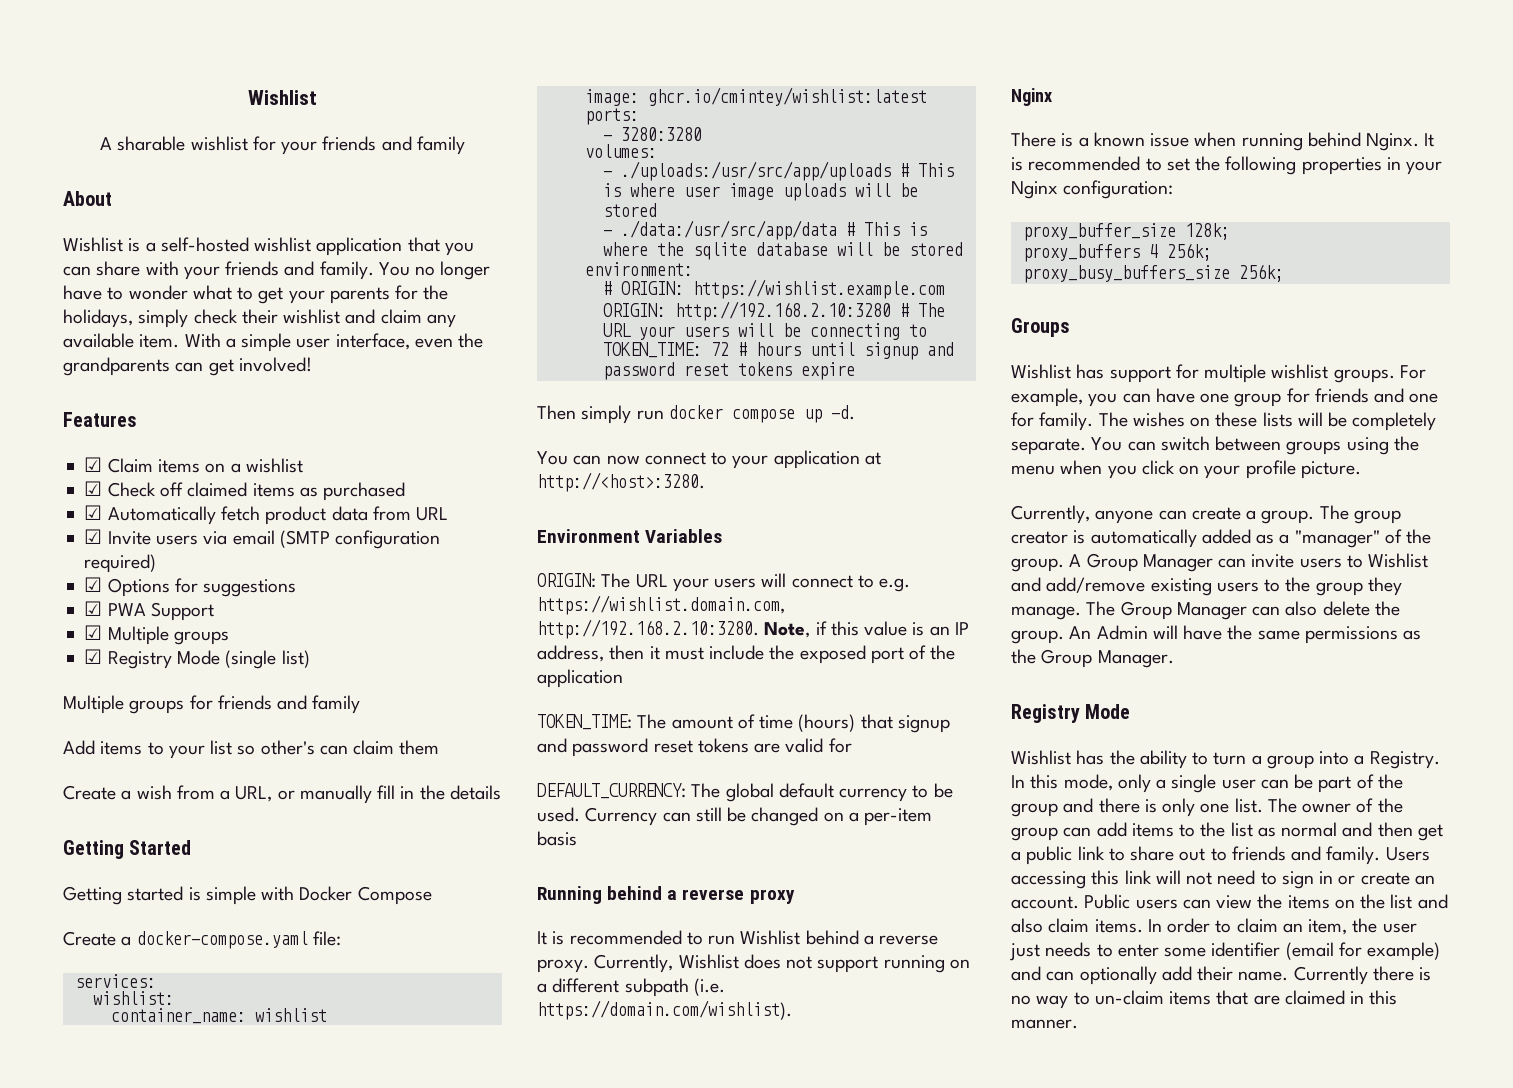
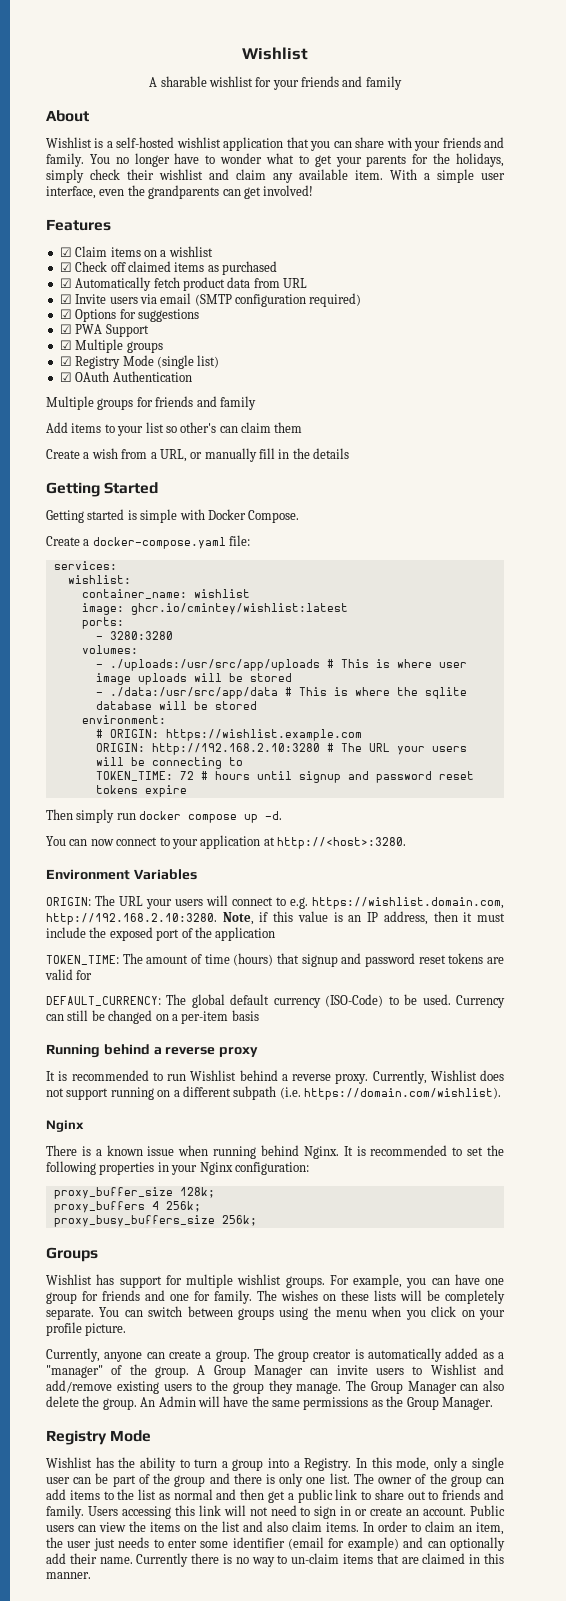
+ ☑ OAuth Authentication
- Getting started is simple with Docker Compose
+ Getting started is simple with Docker Compose.
- DEFAULT_CURRENCY: The global default currency to be used.
+ DEFAULT_CURRENCY: The global default currency (ISO-Code) to be used.

